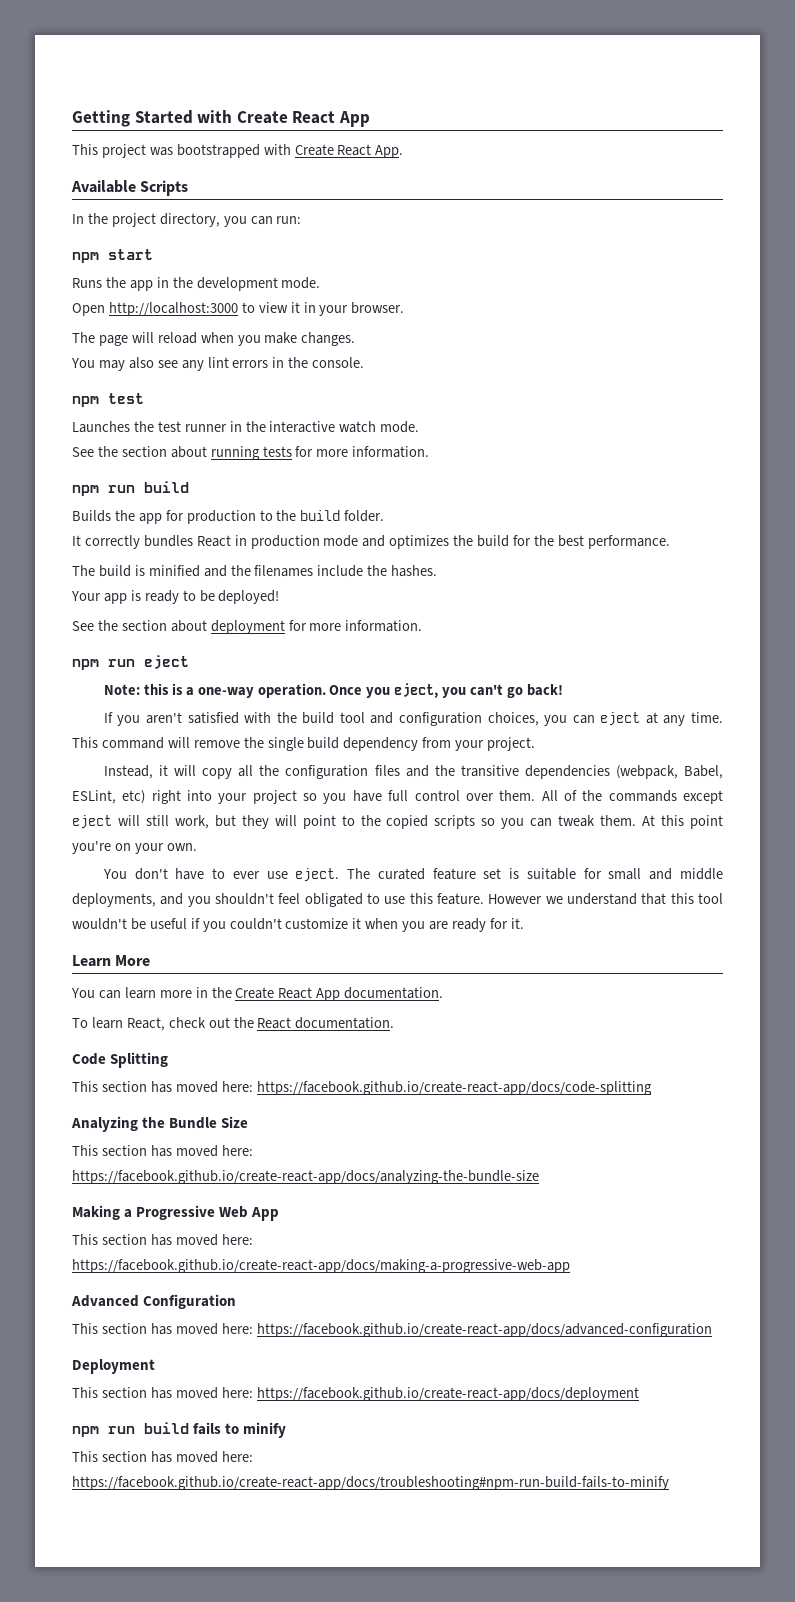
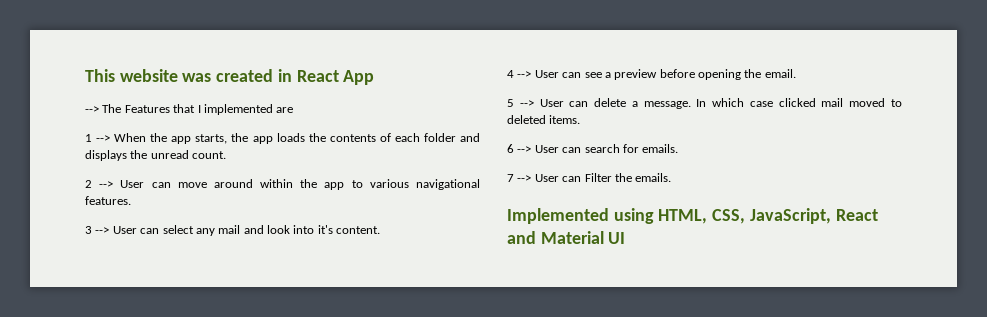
- Getting Started with Create React App
- This project was bootstrapped with Create React App.
- Available Scripts
- In the project directory, you can run:
- npm start
- Runs the app in the development mode.
- Open http://localhost:3000 to view it in your browser.
- The page will reload when you make changes.
- You may also see any lint errors in the console.
- npm test
- Launches the test runner in the interactive watch mode.
- See the section about running tests for more information.
- npm run build
- Builds the app for production to the build folder.
- It correctly bundles React in production mode and optimizes the build for the best performance.
- The build is minified and the filenames include the hashes.
- Your app is ready to be deployed!
- See the section about deployment for more information.
- npm run eject
- Note: this is a one-way operation. Once you eject, you can't go back!
- If you aren't satisfied with the build tool and configuration choices, you can eject at any time. This command will remove the single build dependency from your project.
- Instead, it will copy all the configuration files and the transitive dependencies (webpack, Babel, ESLint, etc) right into your project so you have full control over them. All of the commands except eject will still work, but they will point to the copied scripts so you can tweak them. At this point you're on your own.
- You don't have to ever use eject. The curated feature set is suitable for small and middle deployments, and you shouldn't feel obligated to use this feature. However we understand that this tool wouldn't be useful if you couldn't customize it when you are ready for it.
- Learn More
- You can learn more in the Create React App documentation.
- To learn React, check out the React documentation.
- Code Splitting
- This section has moved here: https://facebook.github.io/create-react-app/docs/code-splitting
- Analyzing the Bundle Size
- This section has moved here: https://facebook.github.io/create-react-app/docs/analyzing-the-bundle-size
- Making a Progressive Web App
- This section has moved here: https://facebook.github.io/create-react-app/docs/making-a-progressive-web-app
- Advanced Configuration
- This section has moved here: https://facebook.github.io/create-react-app/docs/advanced-configuration
- Deployment
- This section has moved here: https://facebook.github.io/create-react-app/docs/deployment
- npm run build fails to minify
- This section has moved here: https://facebook.github.io/create-react-app/docs/troubleshooting#npm-run-build-fails-to-minify
+ This website was created in React App
+ --> The Features that I implemented are
+ 1 --> When the app starts, the app loads the contents of each folder and displays the unread count.
+ 2 --> User can move around within the app to various navigational features.
+ 3 --> User can select any mail and look into it's content.
+ 4 --> User can see a preview before opening the email.
+ 5 --> User can delete a message. In which case clicked mail moved to deleted items.
+ 6 --> User can search for emails.
+ 7 --> User can Filter the emails.
+ Implemented using HTML, CSS, JavaScript, React and Material UI

